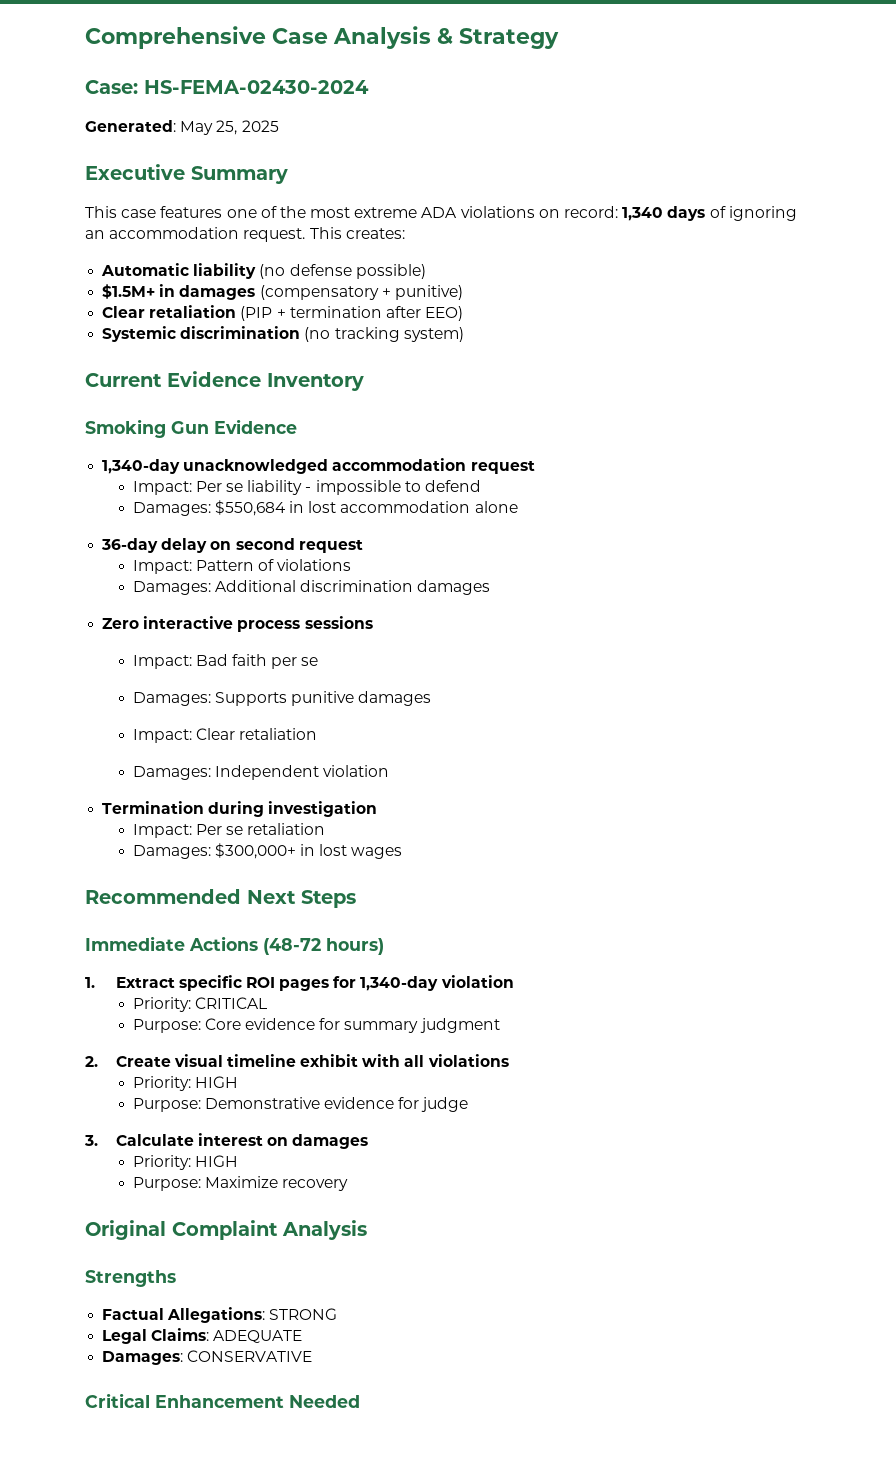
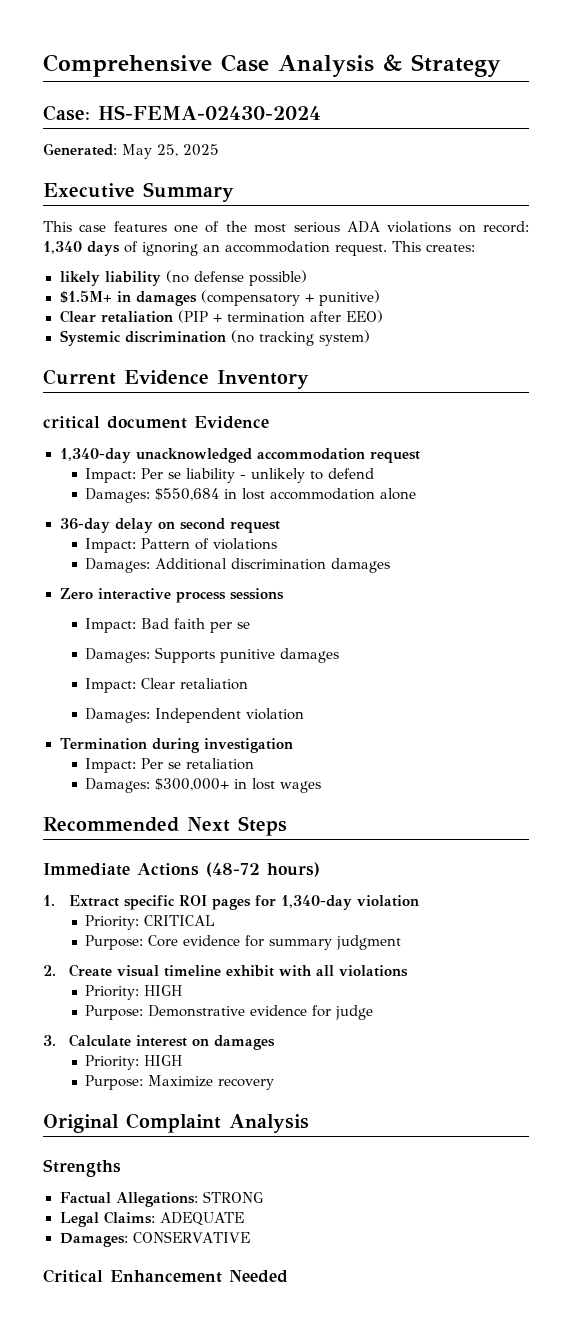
- This case features one of the most extreme ADA violations on record: 1,340 days of ignoring an accommodation request.
+ This case features one of the most serious ADA violations on record: 1,340 days of ignoring an accommodation request.
- Automatic liability (no defense possible)
+ likely liability (no defense possible)
- Smoking Gun Evidence
+ critical document Evidence
- Impact: Per se liability - impossible to defend
+ Impact: Per se liability - unlikely to defend

